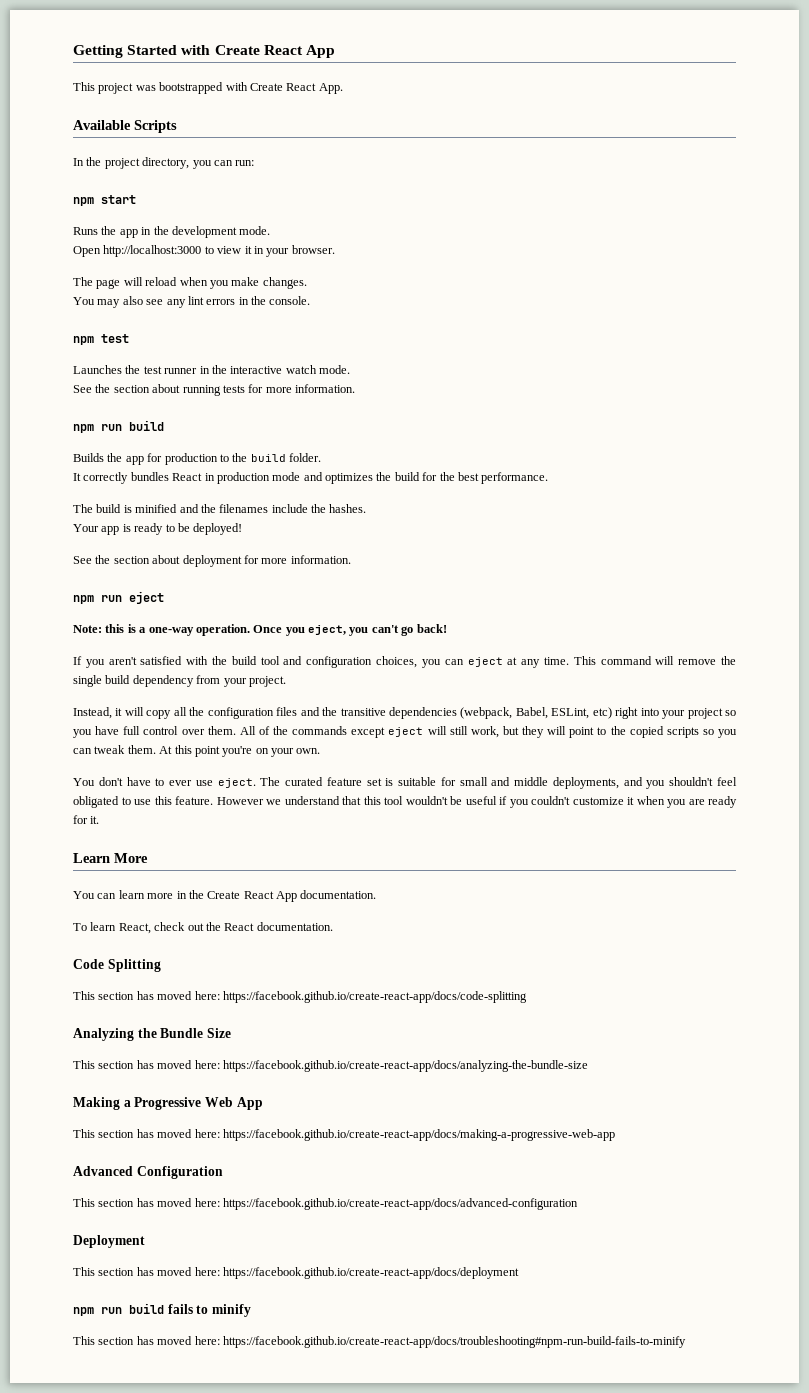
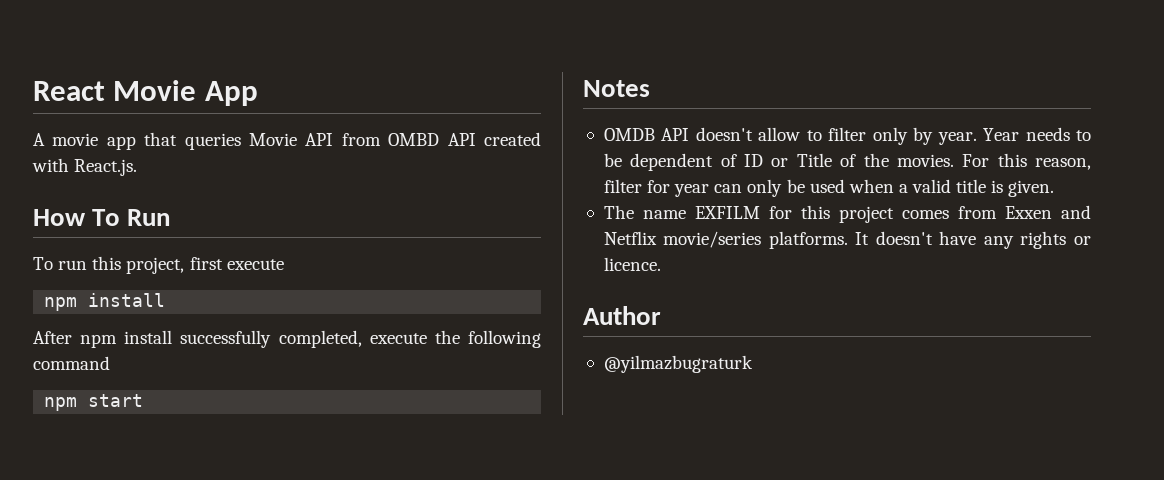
- Getting Started with Create React App
- This project was bootstrapped with Create React App.
- Available Scripts
- In the project directory, you can run:
+ React Movie App
+ A movie app that queries Movie API from OMBD API created with React.js.
+ How To Run
+ To run this project, first execute
+ npm install
+ After npm install successfully completed, execute the following command
  npm start
- Runs the app in the development mode.
- Open http://localhost:3000 to view it in your browser.
- The page will reload when you make changes.
- You may also see any lint errors in the console.
- npm test
- Launches the test runner in the interactive watch mode.
- See the section about running tests for more information.
- npm run build
- Builds the app for production to the build folder.
- It correctly bundles React in production mode and optimizes the build for the best performance.
- The build is minified and the filenames include the hashes.
- Your app is ready to be deployed!
- See the section about deployment for more information.
- npm run eject
- Note: this is a one-way operation. Once you eject, you can't go back!
- If you aren't satisfied with the build tool and configuration choices, you can eject at any time. This command will remove the single build dependency from your project.
- Instead, it will copy all the configuration files and the transitive dependencies (webpack, Babel, ESLint, etc) right into your project so you have full control over them. All of the commands except eject will still work, but they will point to the copied scripts so you can tweak them. At this point you're on your own.
- You don't have to ever use eject. The curated feature set is suitable for small and middle deployments, and you shouldn't feel obligated to use this feature. However we understand that this tool wouldn't be useful if you couldn't customize it when you are ready for it.
- Learn More
- You can learn more in the Create React App documentation.
- To learn React, check out the React documentation.
- Code Splitting
- This section has moved here: https://facebook.github.io/create-react-app/docs/code-splitting
- Analyzing the Bundle Size
- This section has moved here: https://facebook.github.io/create-react-app/docs/analyzing-the-bundle-size
- Making a Progressive Web App
- This section has moved here: https://facebook.github.io/create-react-app/docs/making-a-progressive-web-app
- Advanced Configuration
- This section has moved here: https://facebook.github.io/create-react-app/docs/advanced-configuration
- Deployment
- This section has moved here: https://facebook.github.io/create-react-app/docs/deployment
- npm run build fails to minify
- This section has moved here: https://facebook.github.io/create-react-app/docs/troubleshooting#npm-run-build-fails-to-minify
+ Notes
+ OMDB API doesn't allow to filter only by year. Year needs to be dependent of ID or Title of the movies. For this reason, filter for year can only be used when a valid title is given.
+ The name EXFILM for this project comes from Exxen and Netflix movie/series platforms. It doesn't have any rights or licence.
+ Author
+ @yilmazbugraturk

